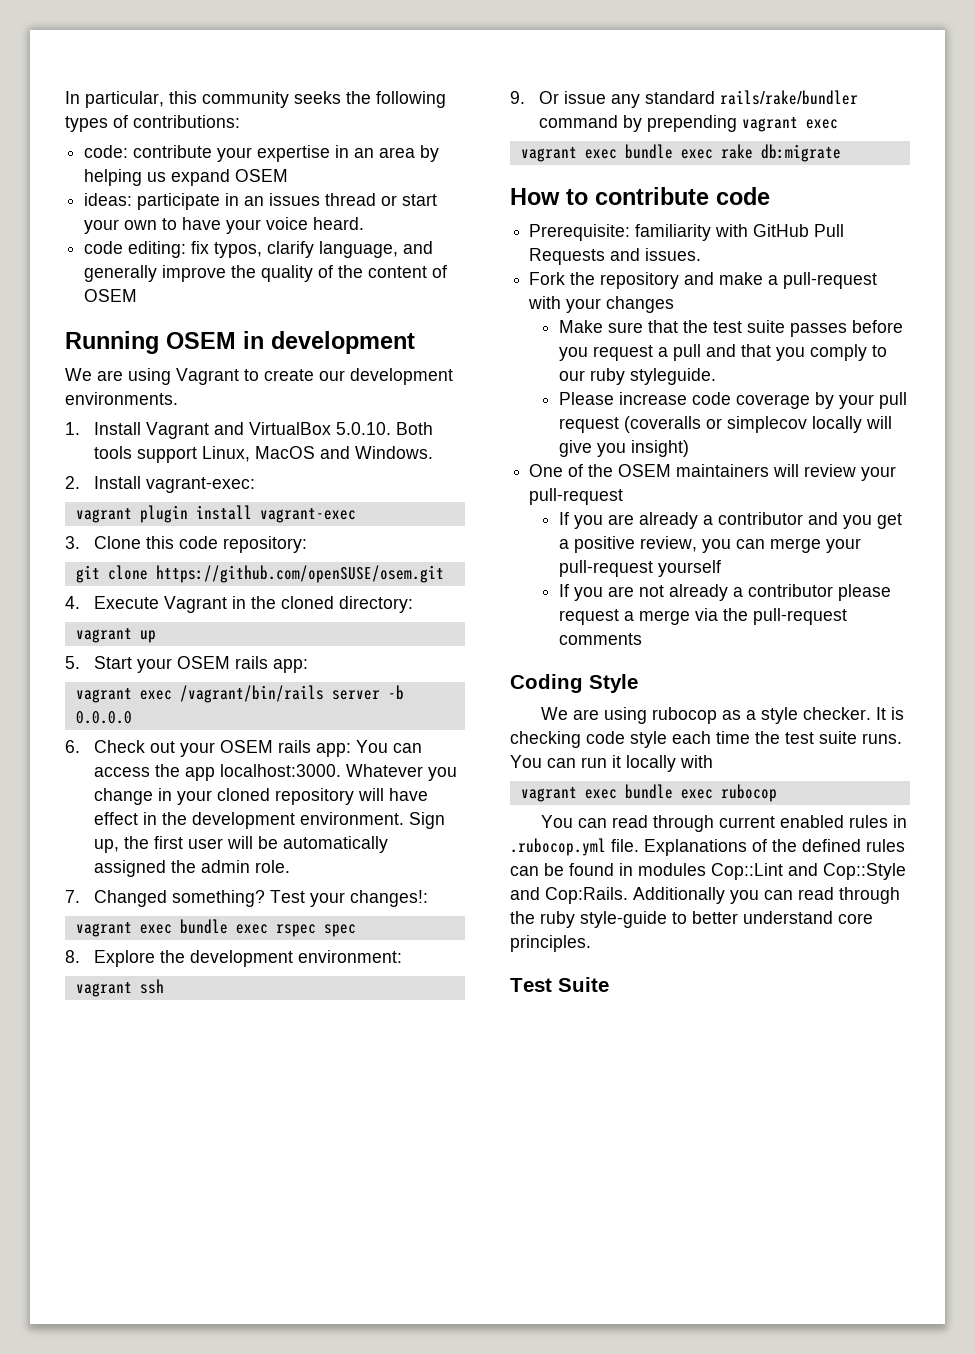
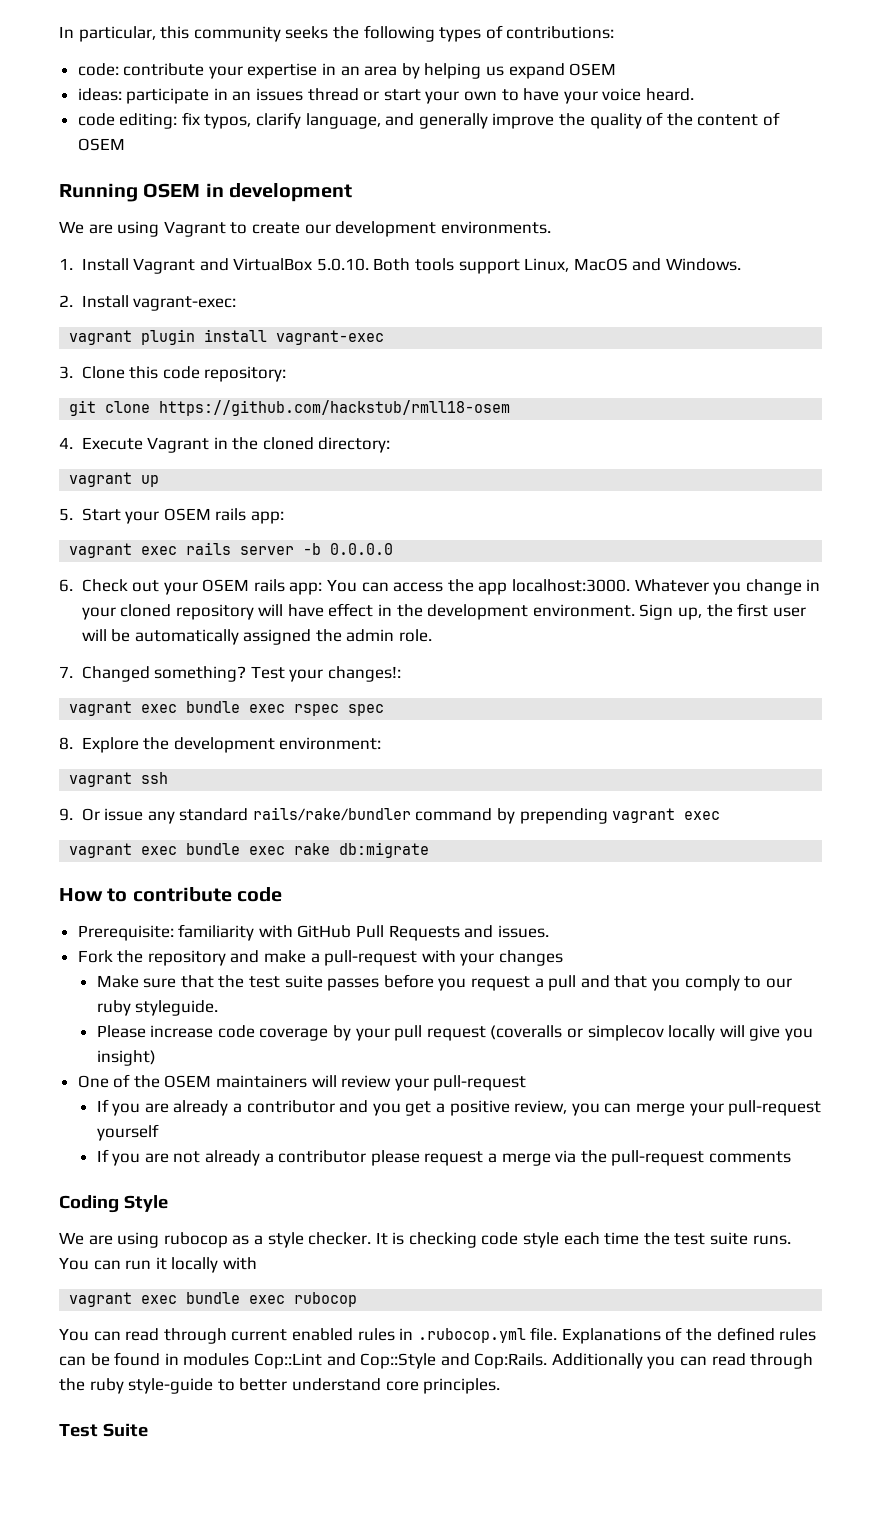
- git clone https://github.com/openSUSE/osem.git
+ git clone https://github.com/hackstub/rmll18-osem
- vagrant exec /vagrant/bin/rails server -b 0.0.0.0
+ vagrant exec rails server -b 0.0.0.0

